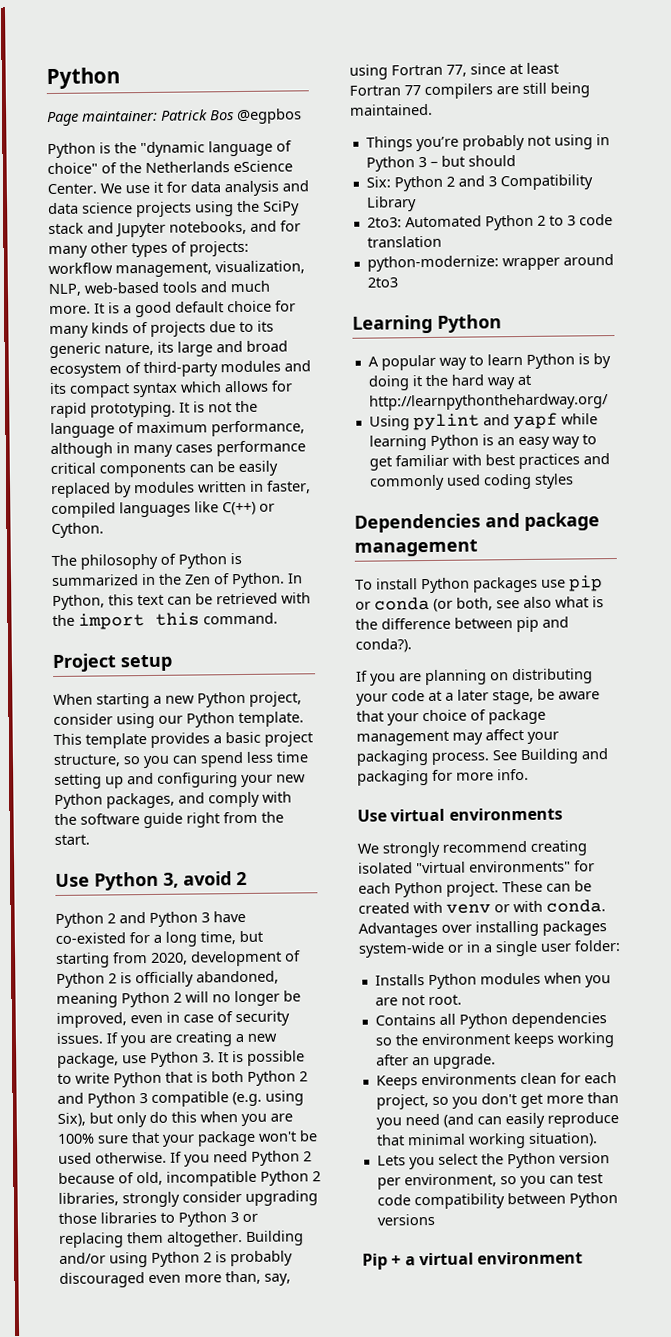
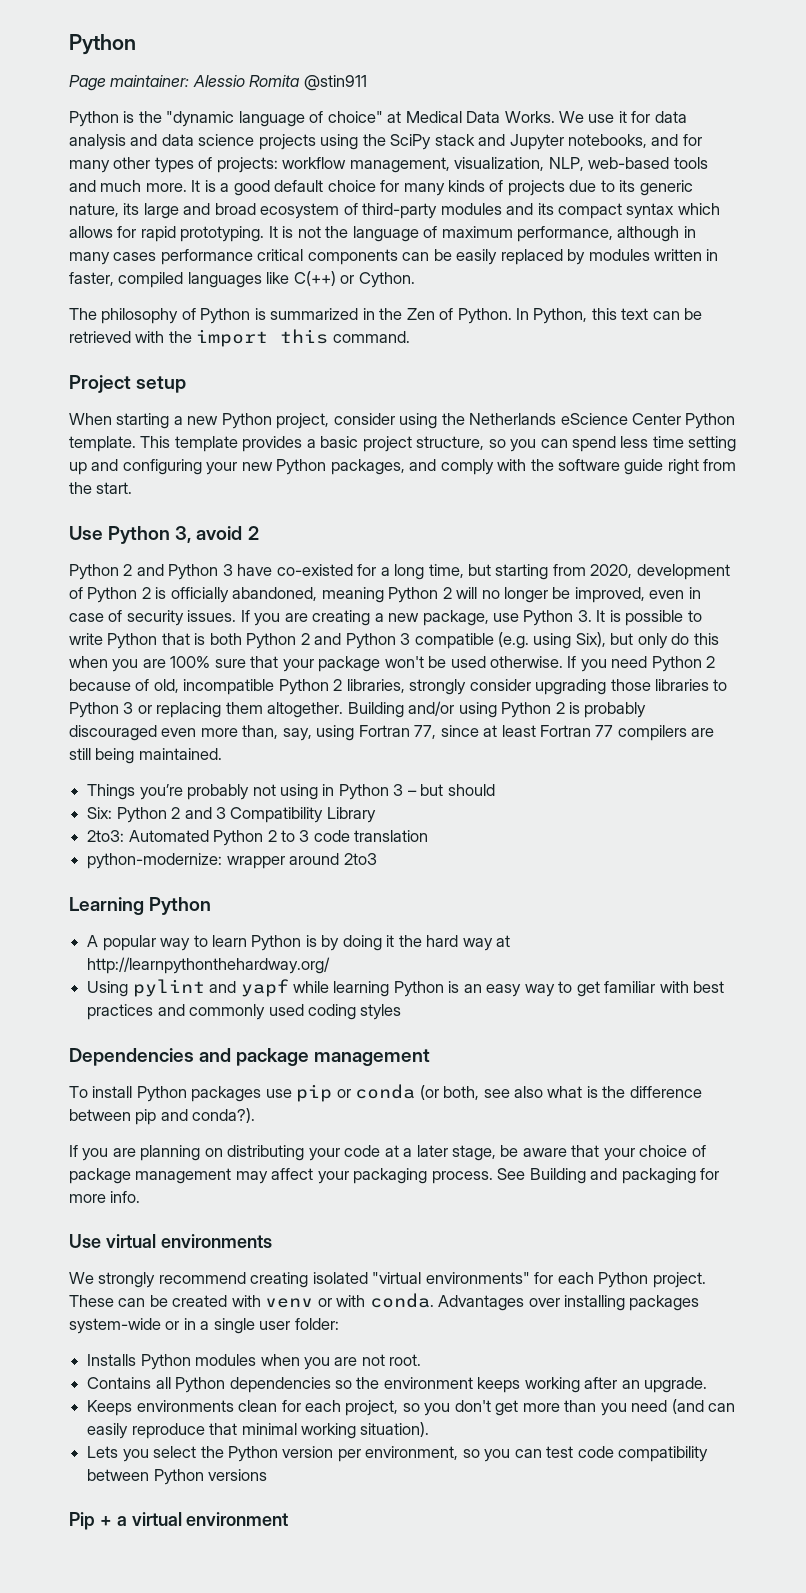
- Page maintainer: Patrick Bos @egpbos
+ Page maintainer: Alessio Romita @stin911
- Python is the "dynamic language of choice" of the Netherlands eScience Center.
+ Python is the "dynamic language of choice" at Medical Data Works.
- When starting a new Python project, consider using our Python template.
+ When starting a new Python project, consider using the Netherlands eScience Center Python template.

